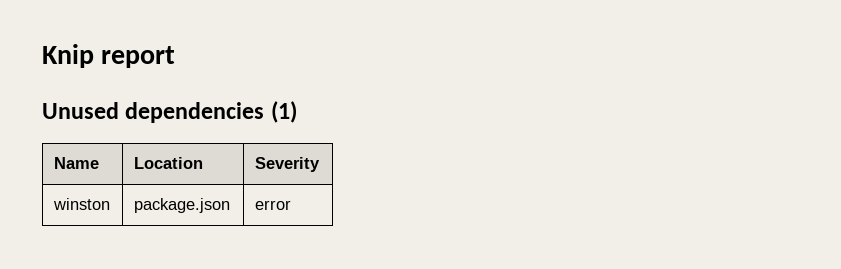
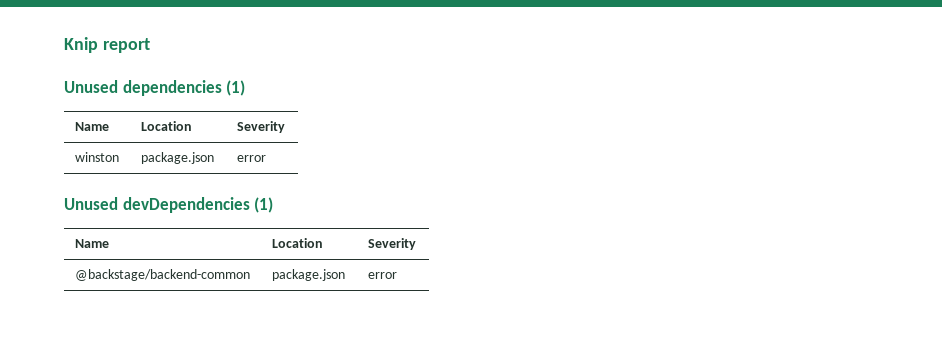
+ Unused devDependencies (1)
+ Name | Location | Severity
+ @backstage/backend-common | package.json | error

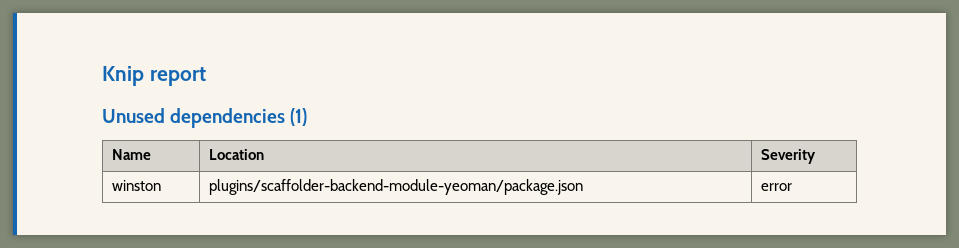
- winston | package.json | error
- Unused devDependencies (1)
- Name | Location | Severity
- @backstage/backend-common | package.json | error
+ winston | plugins/scaffolder-backend-module-yeoman/package.json | error

